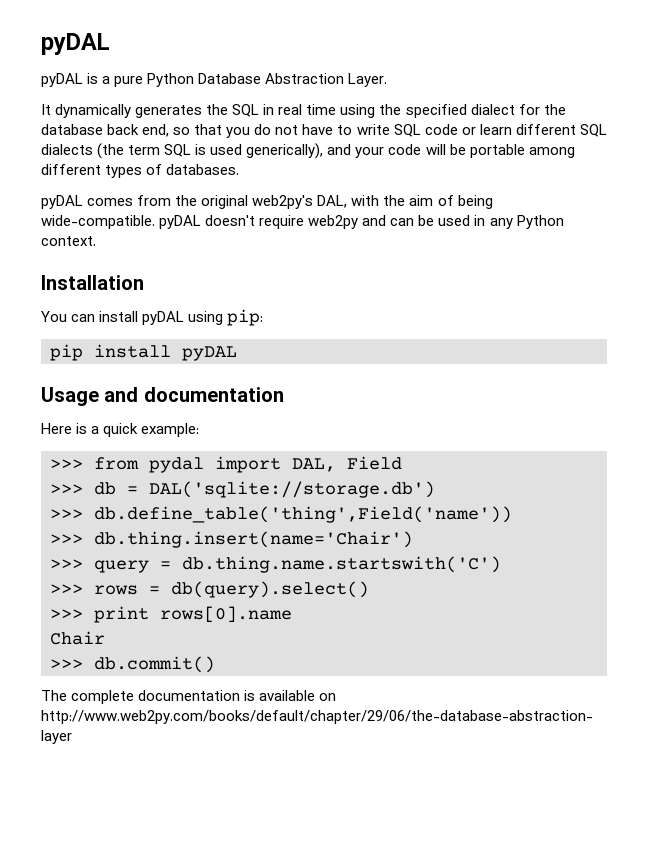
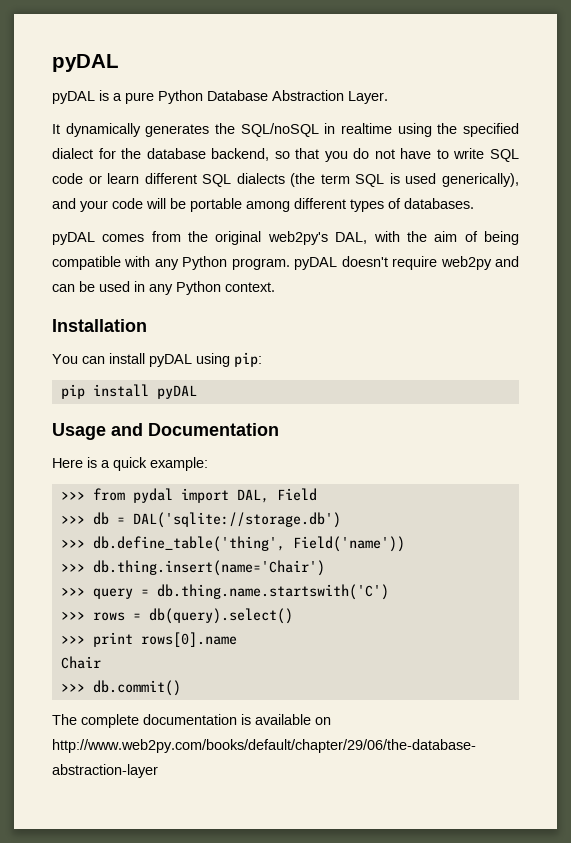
- It dynamically generates the SQL in real time using the specified dialect for the database back end, so that you do not have to write SQL code or learn different SQL dialects (the term SQL is used generically), and your code will be portable among different types of databases.
+ It dynamically generates the SQL/noSQL in realtime using the specified dialect for the database backend, so that you do not have to write SQL code or learn different SQL dialects (the term SQL is used generically), and your code will be portable among different types of databases.
- pyDAL comes from the original web2py's DAL, with the aim of being wide-compatible. pyDAL doesn't require web2py and can be used in any Python context.
+ pyDAL comes from the original web2py's DAL, with the aim of being compatible with any Python program. pyDAL doesn't require web2py and can be used in any Python context.
- Usage and documentation
+ Usage and Documentation
- >>> db.define_table('thing',Field('name'))
+ >>> db.define_table('thing', Field('name'))

